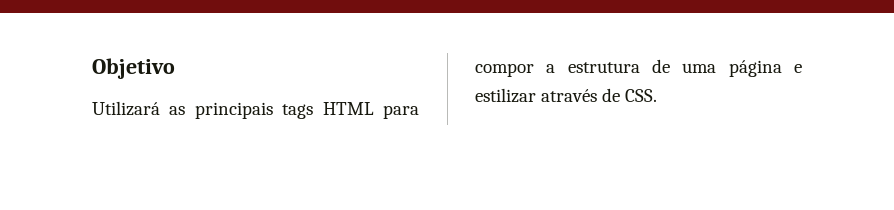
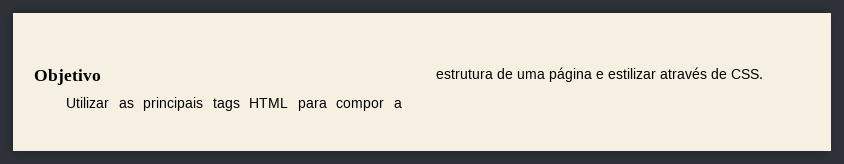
- Utilizará as principais tags HTML para compor a estrutura de uma página e estilizar através de CSS.
+ Utilizar as principais tags HTML para compor a estrutura de uma página e estilizar através de CSS.

